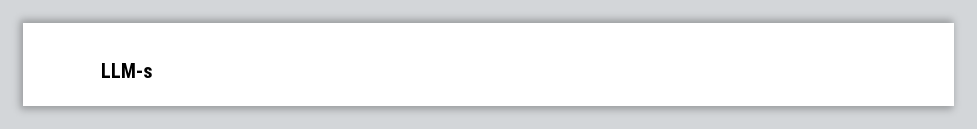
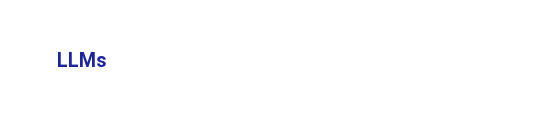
- LLM-s
+ LLMs

